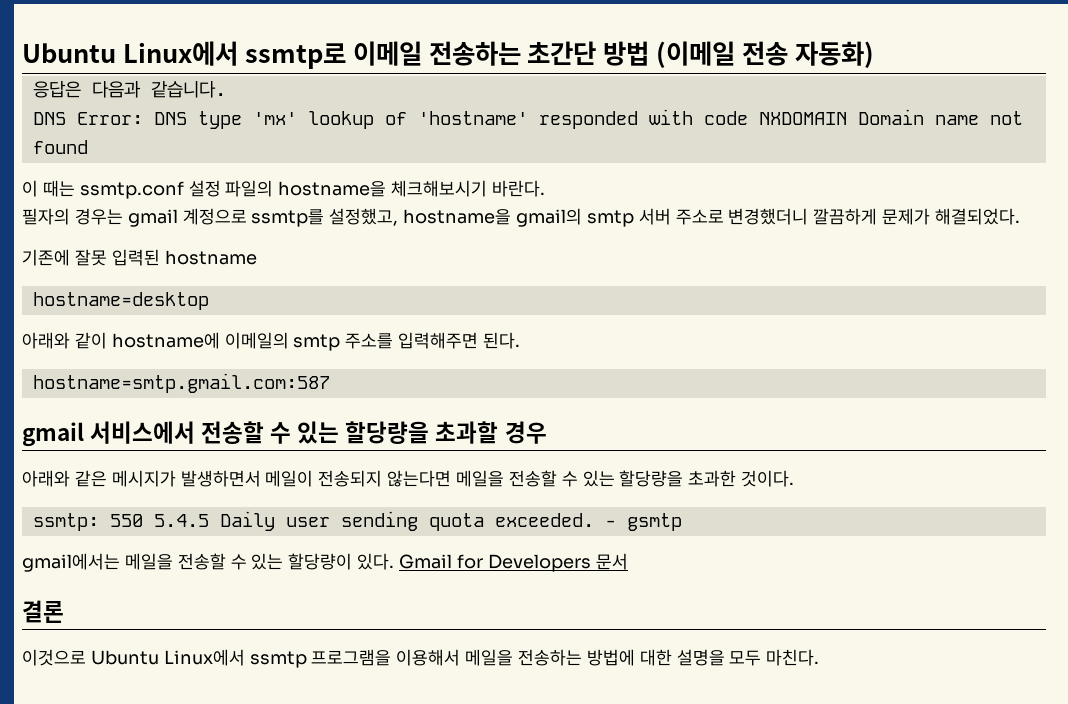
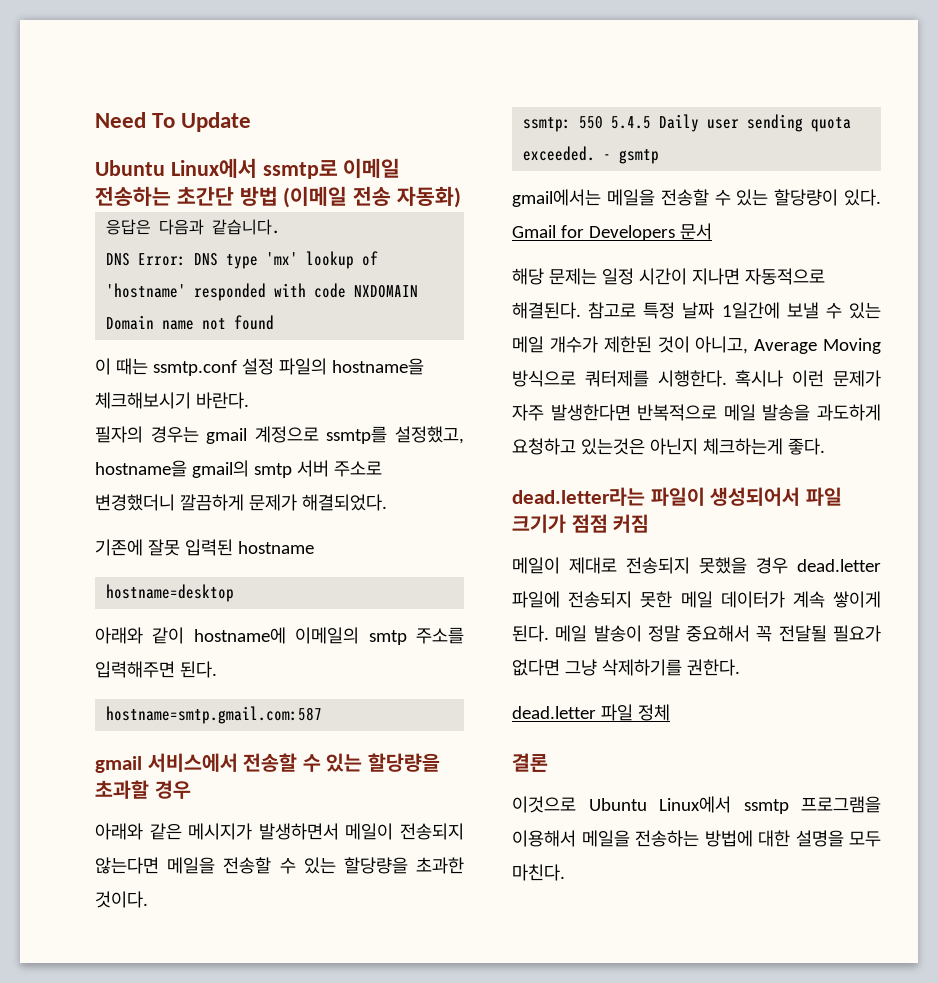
+ Need To Update
+ 해당 문제는 일정 시간이 지나면 자동적으로 해결된다. 참고로 특정 날짜 1일간에 보낼 수 있는 메일 개수가 제한된 것이 아니고, Average Moving 방식으로 쿼터제를 시행한다. 혹시나 이런 문제가 자주 발생한다면 반복적으로 메일 발송을 과도하게 요청하고 있는것은 아닌지 체크하는게 좋다.
+ dead.letter라는 파일이 생성되어서 파일 크기가 점점 커짐
+ 메일이 제대로 전송되지 못했을 경우 dead.letter 파일에 전송되지 못한 메일 데이터가 계속 쌓이게 된다. 메일 발송이 정말 중요해서 꼭 전달될 필요가 없다면 그냥 삭제하기를 권한다.
+ dead.letter 파일 정체

